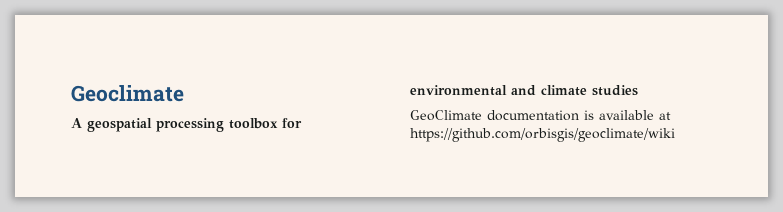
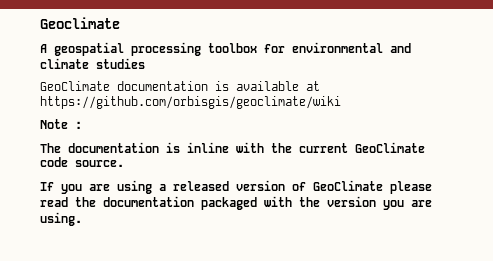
+ Note :
+ The documentation is inline with the current GeoClimate code source.
+ If you are using a released version of GeoClimate please read the documentation packaged with the version you are using.

